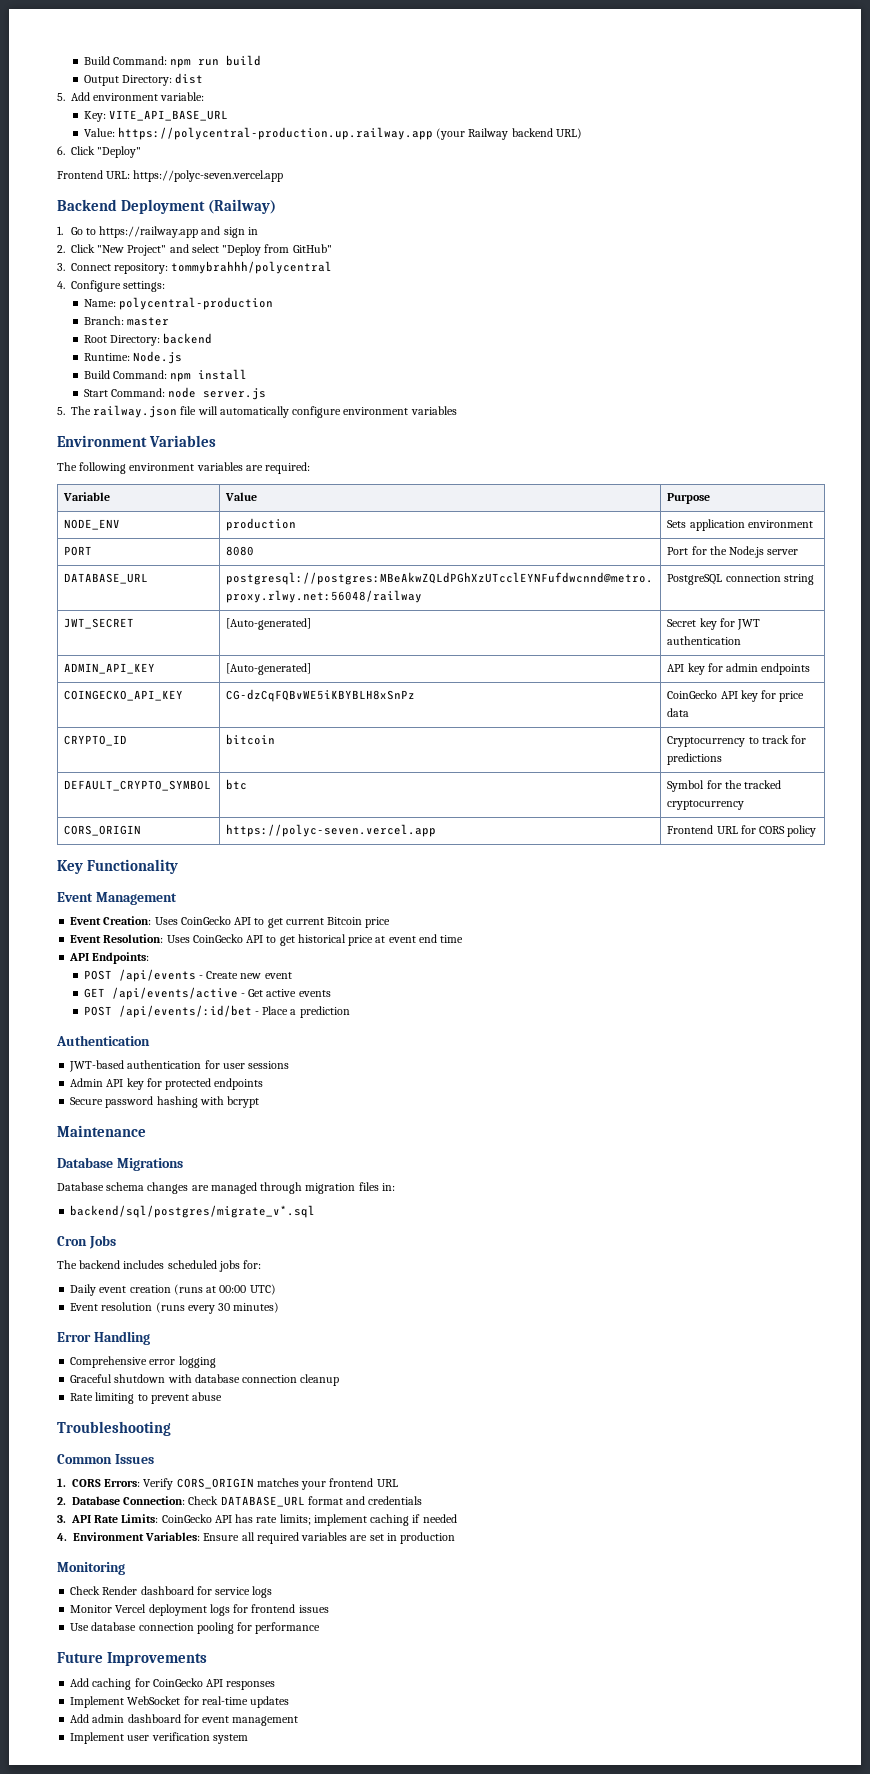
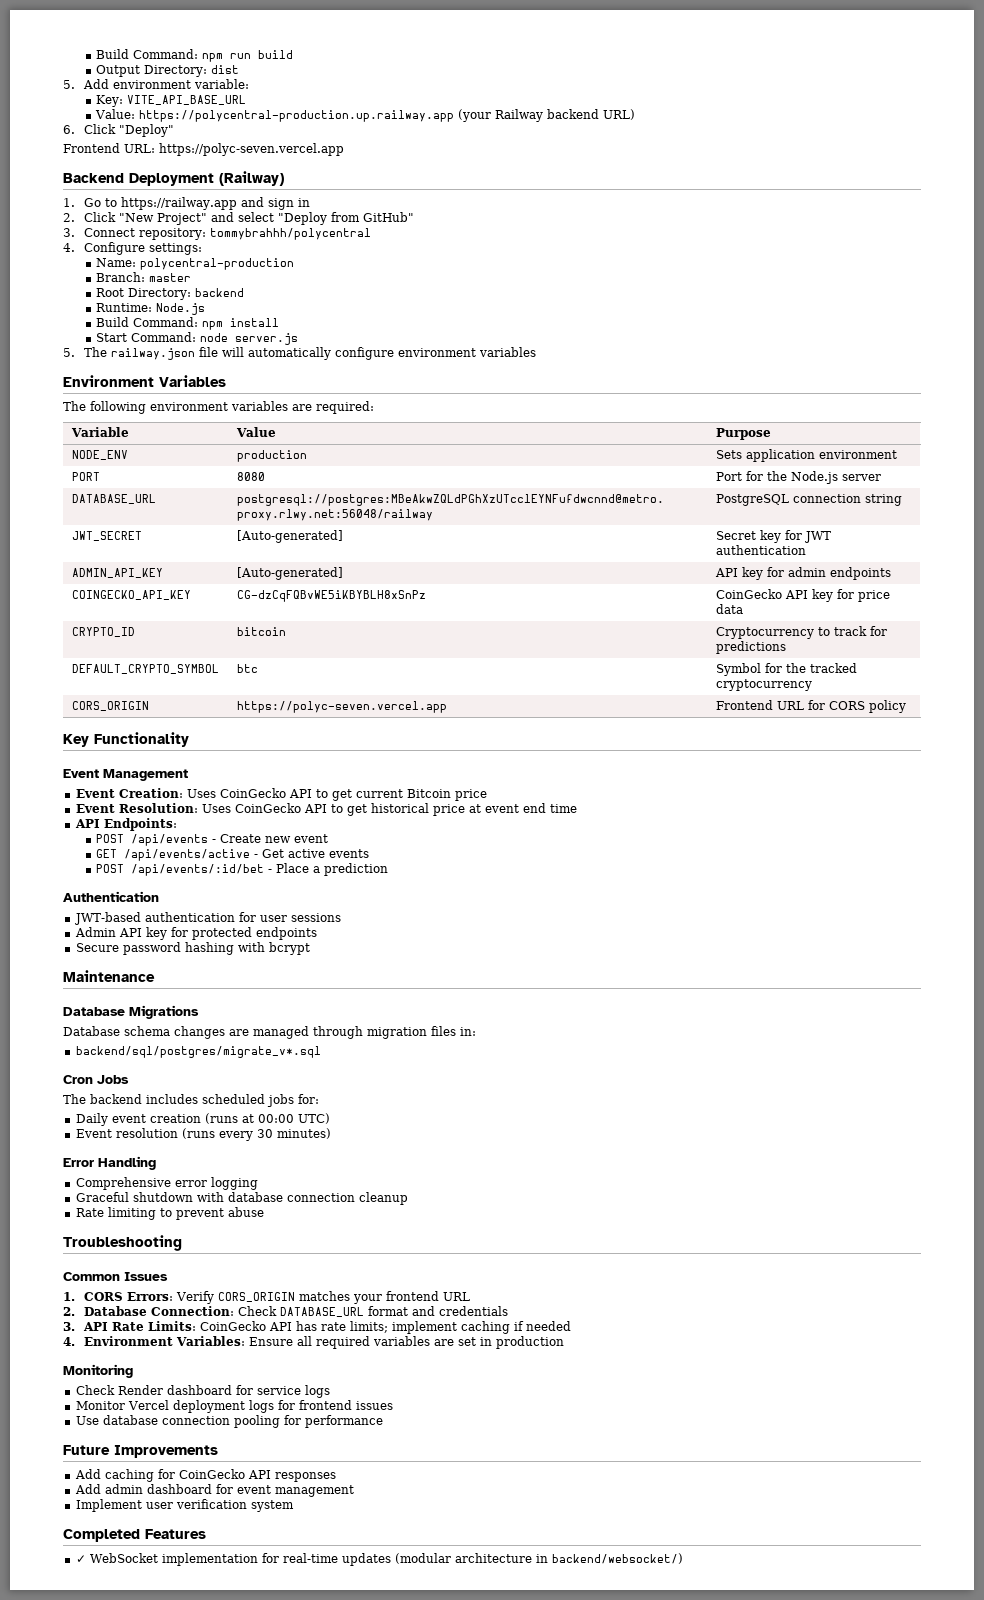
- Implement WebSocket for real-time updates
+ Completed Features
+ ✓ WebSocket implementation for real-time updates (modular architecture in backend/websocket/)

